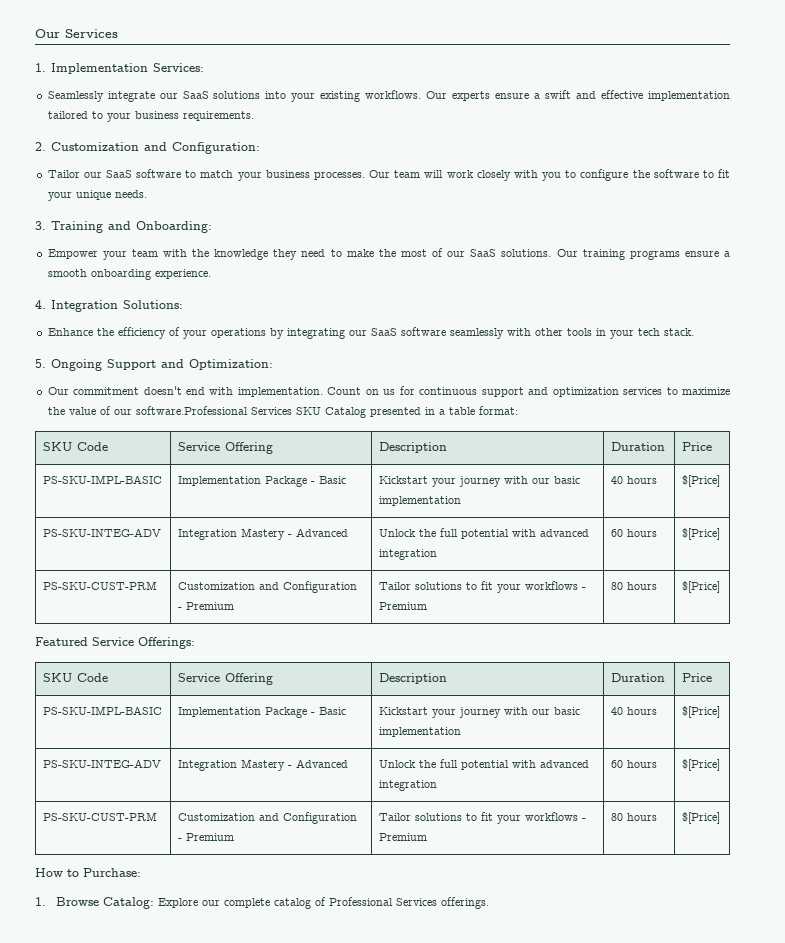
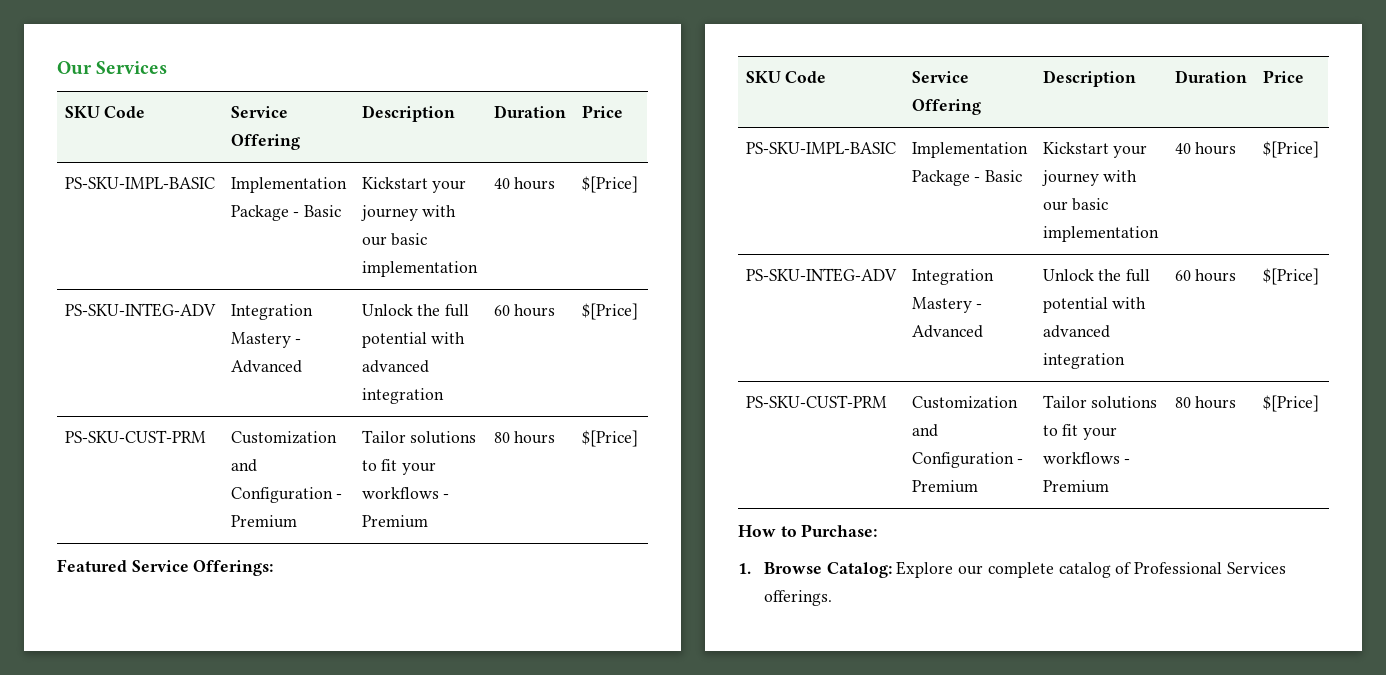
- 1. Implementation Services:
- Seamlessly integrate our SaaS solutions into your existing workflows. Our experts ensure a swift and effective implementation tailored to your business requirements.
- 2. Customization and Configuration:
- Tailor our SaaS software to match your business processes. Our team will work closely with you to configure the software to fit your unique needs.
- 3. Training and Onboarding:
- Empower your team with the knowledge they need to make the most of our SaaS solutions. Our training programs ensure a smooth onboarding experience.
- 4. Integration Solutions:
- Enhance the efficiency of your operations by integrating our SaaS software seamlessly with other tools in your tech stack.
- 5. Ongoing Support and Optimization:
- Our commitment doesn't end with implementation. Count on us for continuous support and optimization services to maximize the value of our software.Professional Services SKU Catalog presented in a table format:

